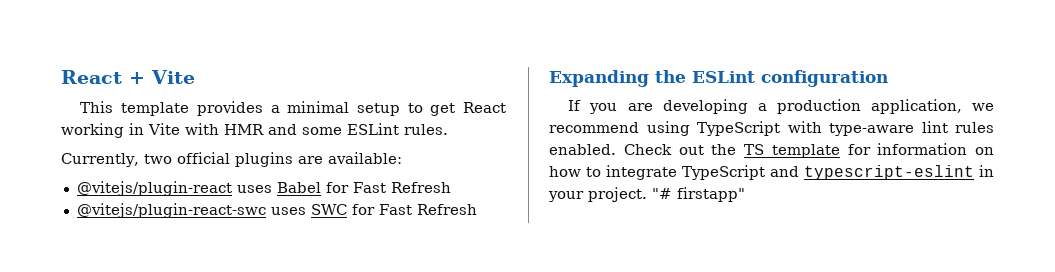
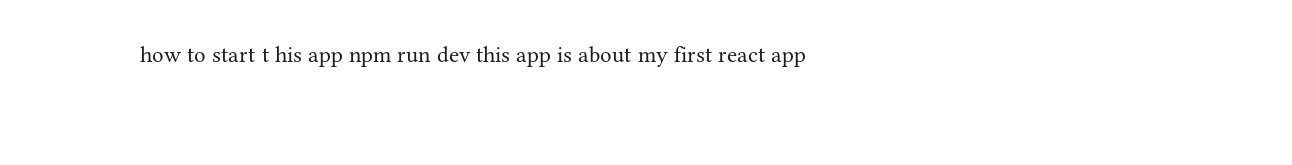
- React + Vite
- This template provides a minimal setup to get React working in Vite with HMR and some ESLint rules.
- Currently, two official plugins are available:
- @vitejs/plugin-react uses Babel for Fast Refresh
- @vitejs/plugin-react-swc uses SWC for Fast Refresh
- Expanding the ESLint configuration
- If you are developing a production application, we recommend using TypeScript with type-aware lint rules enabled. Check out the TS template for information on how to integrate TypeScript and typescript-eslint in your project. "# firstapp"
+ how to start t his app npm run dev this app is about my first react app

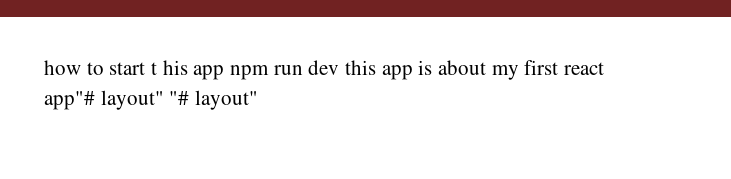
- how to start t his app npm run dev this app is about my first react app
+ how to start t his app npm run dev this app is about my first react app"# layout" "# layout"

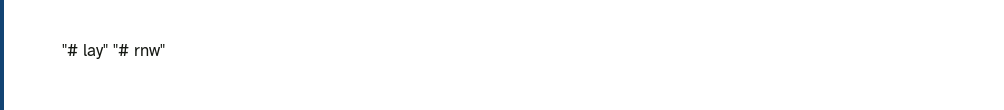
- how to start t his app npm run dev this app is about my first react app"# layout" "# layout"
+ "# lay" "# rnw"

